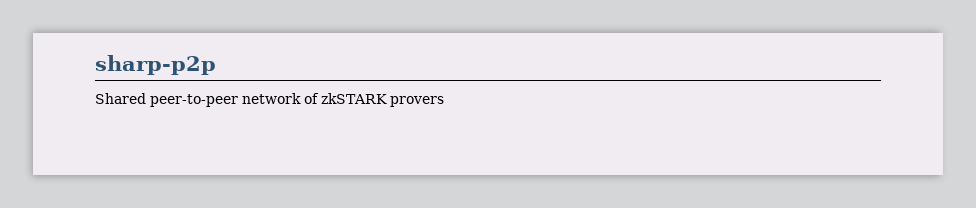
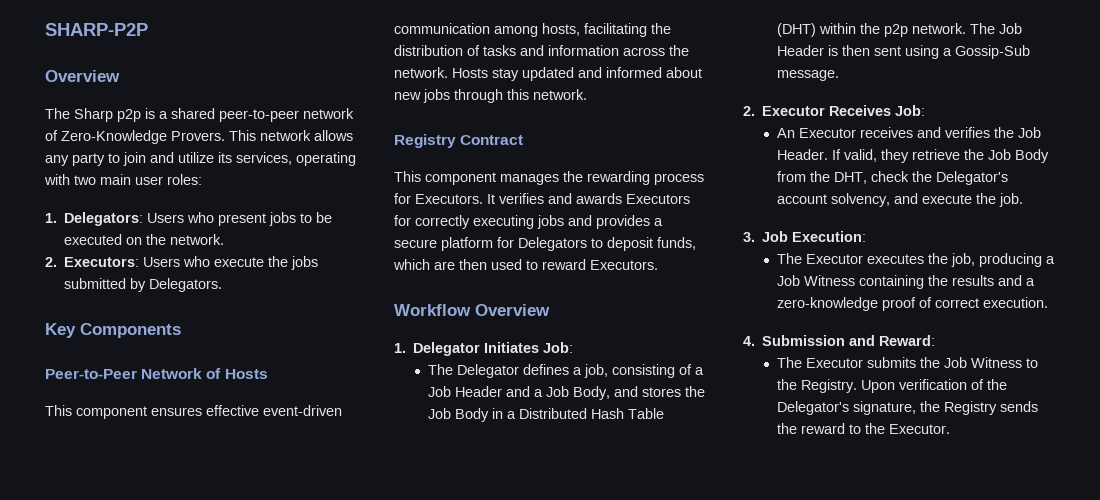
- sharp-p2p
- Shared peer-to-peer network of zkSTARK provers
+ SHARP-P2P
+ Overview
+ The Sharp p2p is a shared peer-to-peer network of Zero-Knowledge Provers. This network allows any party to join and utilize its services, operating with two main user roles:
+ 1. Delegators: Users who present jobs to be executed on the network.
+ 2. Executors: Users who execute the jobs submitted by Delegators.
+ Key Components
+ Peer-to-Peer Network of Hosts
+ This component ensures effective event-driven communication among hosts, facilitating the distribution of tasks and information across the network. Hosts stay updated and informed about new jobs through this network.
+ Registry Contract
+ This component manages the rewarding process for Executors. It verifies and awards Executors for correctly executing jobs and provides a secure platform for Delegators to deposit funds, which are then used to reward Executors.
+ Workflow Overview
+ 1. Delegator Initiates Job:
+ The Delegator defines a job, consisting of a Job Header and a Job Body, and stores the Job Body in a Distributed Hash Table (DHT) within the p2p network. The Job Header is then sent using a Gossip-Sub message.
+ 2. Executor Receives Job:
+ An Executor receives and verifies the Job Header. If valid, they retrieve the Job Body from the DHT, check the Delegator's account solvency, and execute the job.
+ 3. Job Execution:
+ The Executor executes the job, producing a Job Witness containing the results and a zero-knowledge proof of correct execution.
+ 4. Submission and Reward:
+ The Executor submits the Job Witness to the Registry. Upon verification of the Delegator's signature, the Registry sends the reward to the Executor.

